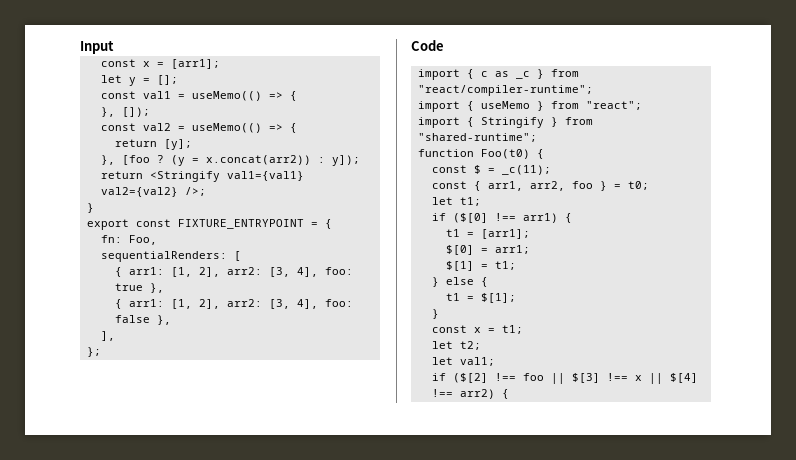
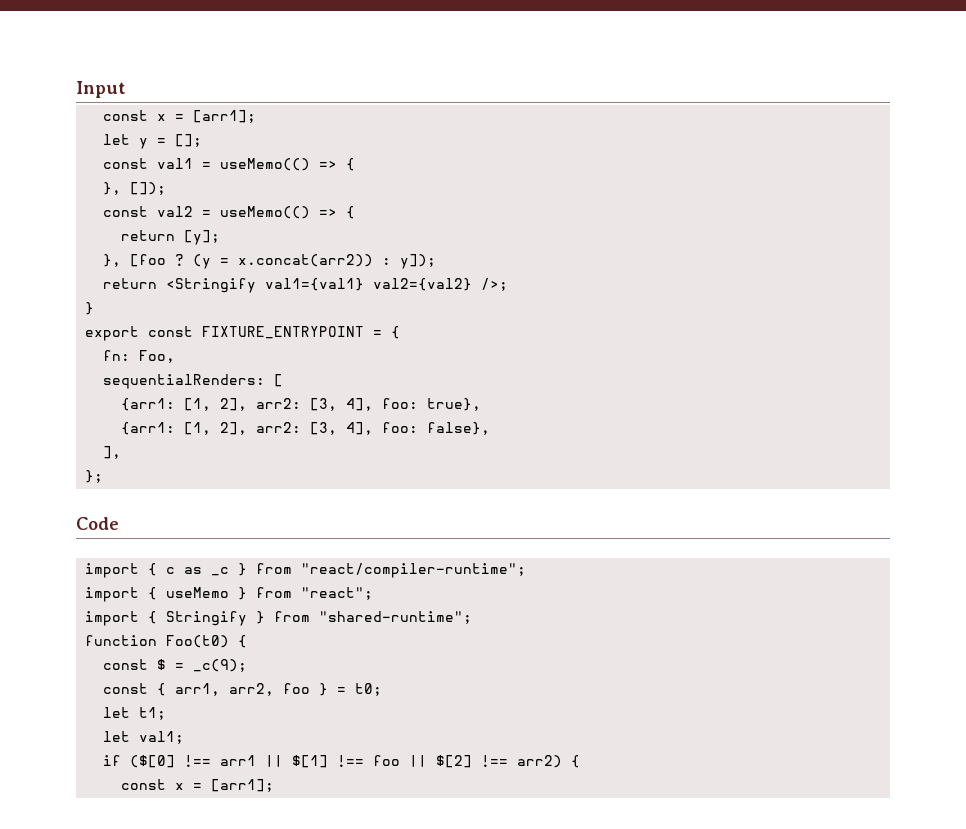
- { arr1: [1, 2], arr2: [3, 4], foo: true },
- { arr1: [1, 2], arr2: [3, 4], foo: false },
+ {arr1: [1, 2], arr2: [3, 4], foo: true},
+ {arr1: [1, 2], arr2: [3, 4], foo: false},
- const $ = _c(11);
+ const $ = _c(9);
+ let val1;
- if ($[0] !== arr1) {
- t1 = [arr1];
- $[0] = arr1;
- $[1] = t1;
- } else {
- t1 = $[1];
- }
- const x = t1;
- let t2;
- let val1;
- if ($[2] !== foo || $[3] !== x || $[4] !== arr2) {
+ if ($[0] !== arr1 || $[1] !== foo || $[2] !== arr2) {
+ const x = [arr1];

